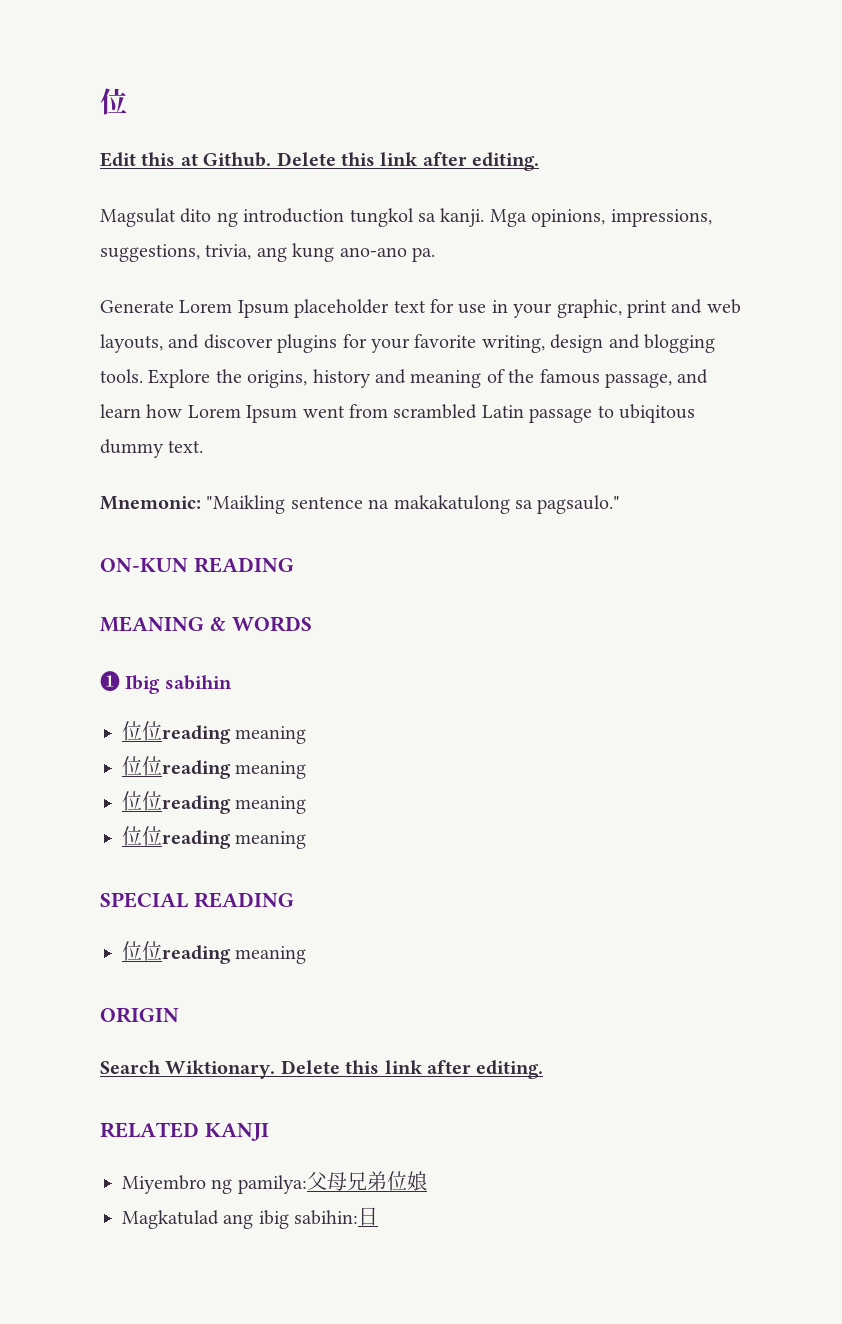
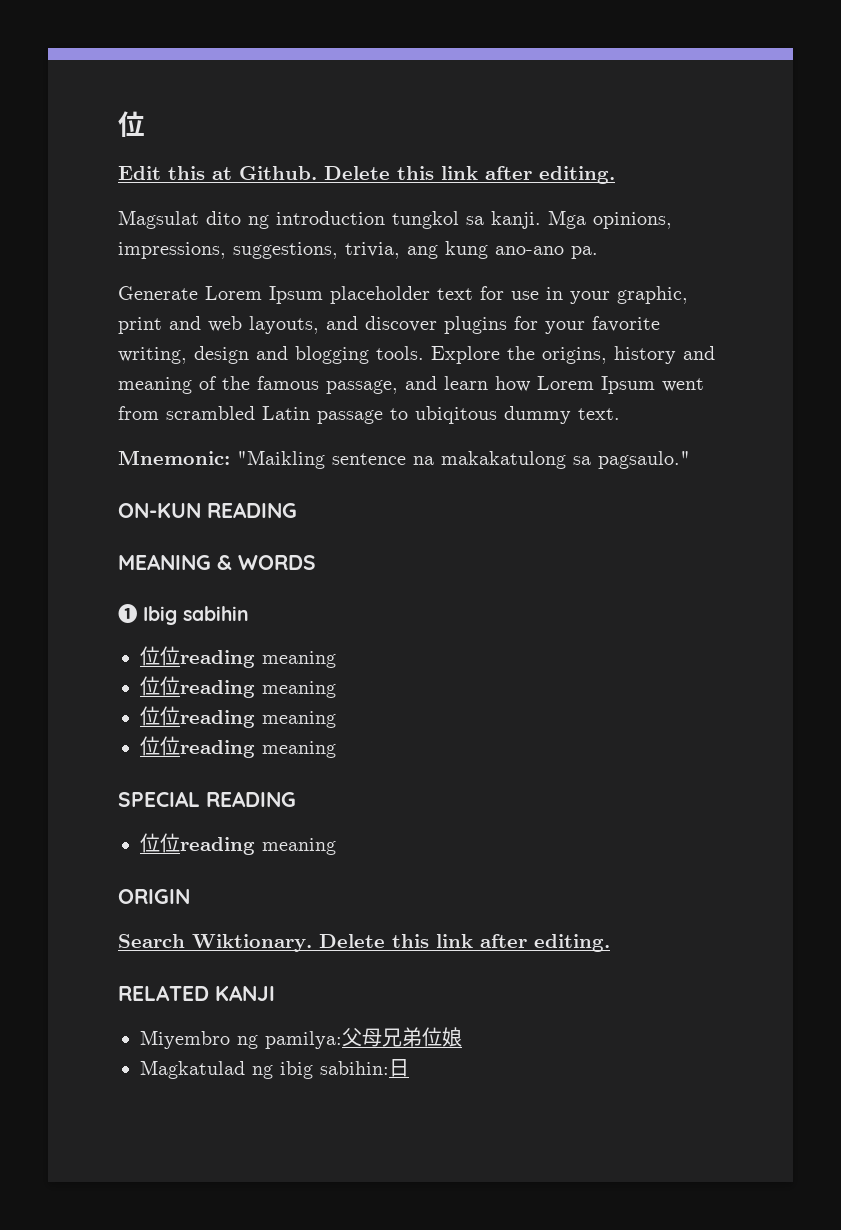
- Magkatulad ang ibig sabihin:日
+ Magkatulad ng ibig sabihin:日

